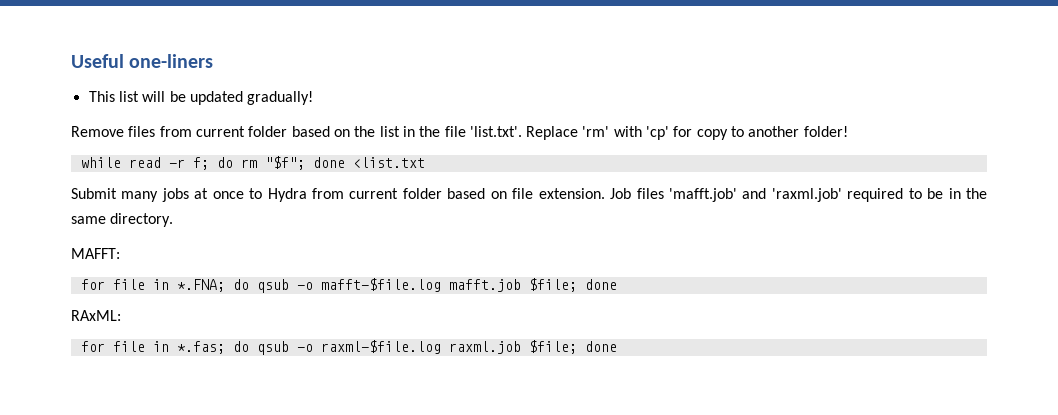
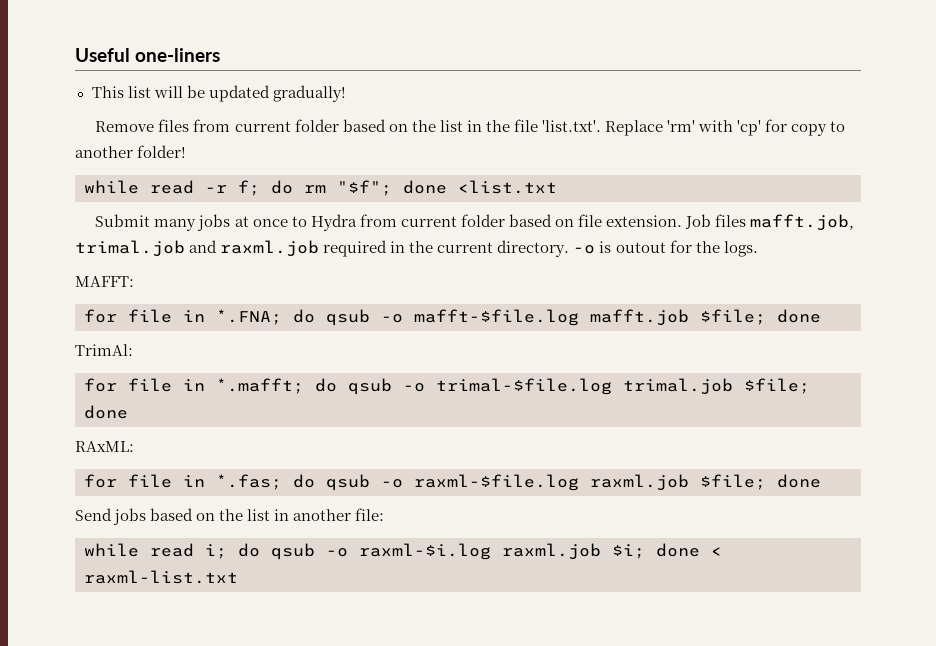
- Job files 'mafft.job' and 'raxml.job' required to be in the same directory.
+ Job files mafft.job, trimal.job and raxml.job required in the current directory. -o is outout for the logs.
+ TrimAl:
+ for file in *.mafft; do qsub -o trimal-$file.log trimal.job $file; done
+ Send jobs based on the list in another file:
+ while read i; do qsub -o raxml-$i.log raxml.job $i; done < raxml-list.txt

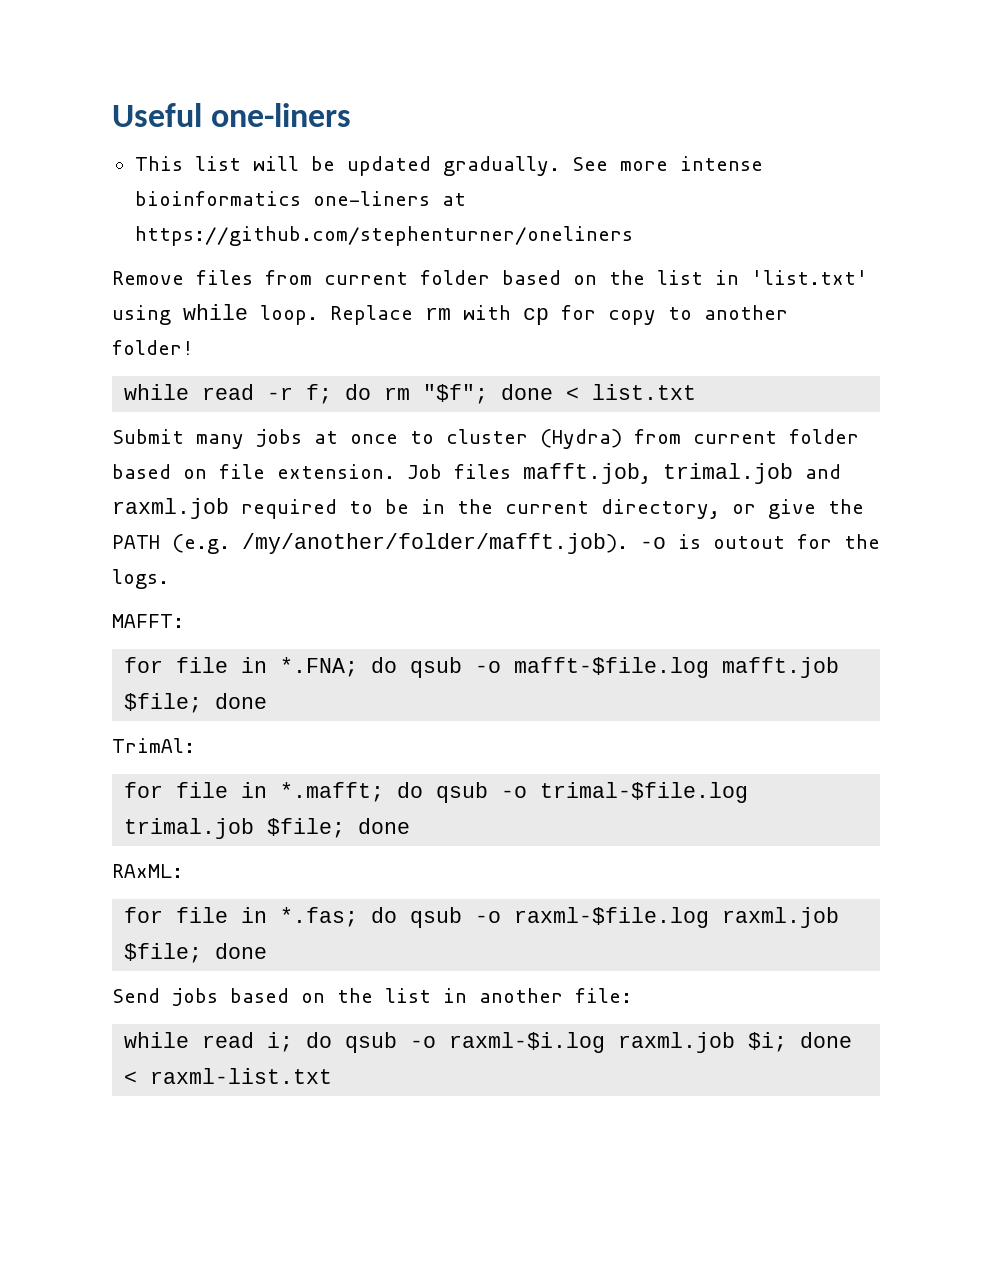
- This list will be updated gradually!
+ This list will be updated gradually. See more intense bioinformatics one-liners at https://github.com/stephenturner/oneliners
- Remove files from current folder based on the list in the file 'list.txt'. Replace 'rm' with 'cp' for copy to another folder!
+ Remove files from current folder based on the list in 'list.txt' using while loop. Replace rm with cp for copy to another folder!
- while read -r f; do rm "$f"; done <list.txt
+ while read -r f; do rm "$f"; done < list.txt
- Submit many jobs at once to Hydra from current folder based on file extension.
+ Submit many jobs at once to cluster (Hydra) from current folder based on file extension.
- Job files mafft.job, trimal.job and raxml.job required in the current directory. -o is outout for the logs.
+ Job files mafft.job, trimal.job and raxml.job required to be in the current directory, or give the PATH (e.g. /my/another/folder/mafft.job). -o is outout for the logs.

